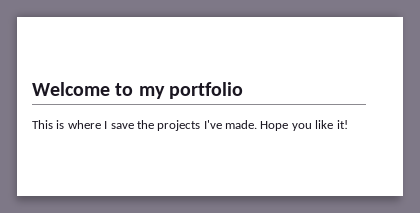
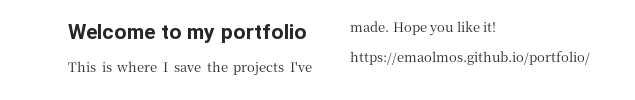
+ https://emaolmos.github.io/portfolio/

